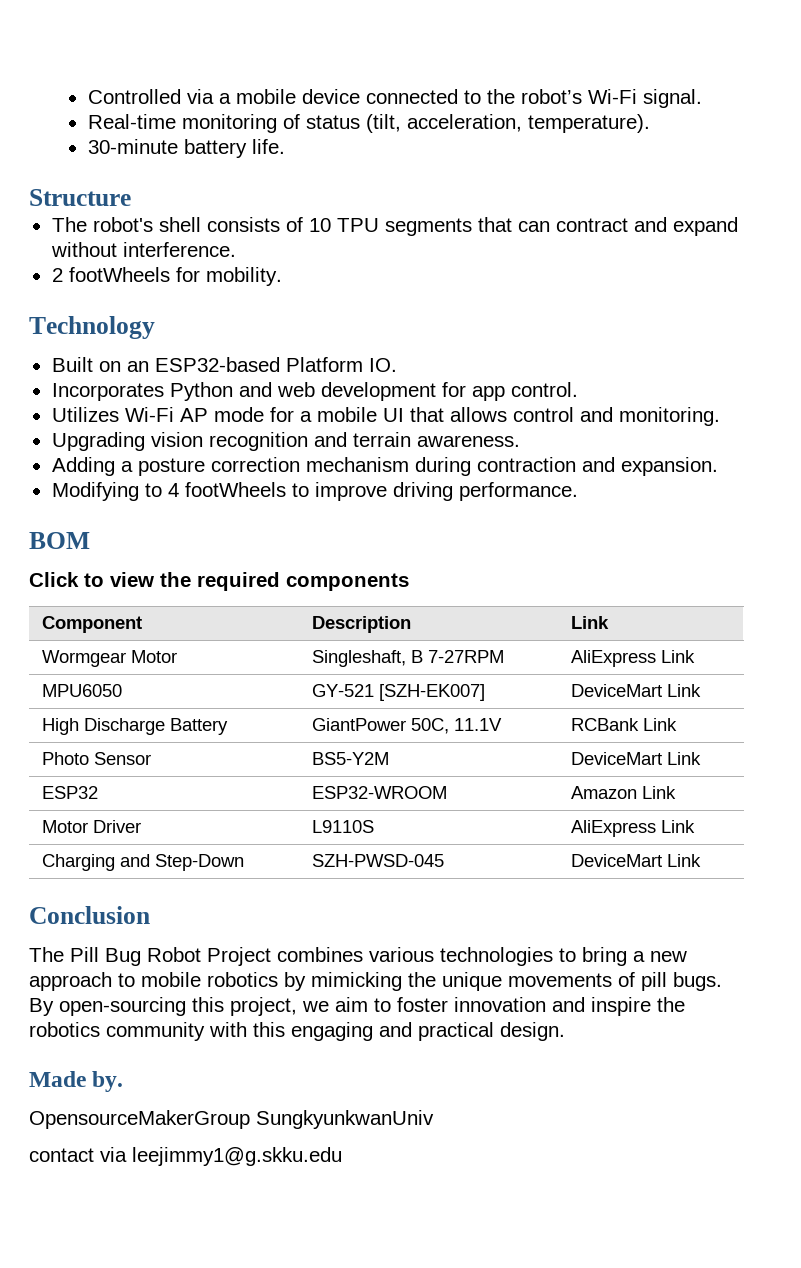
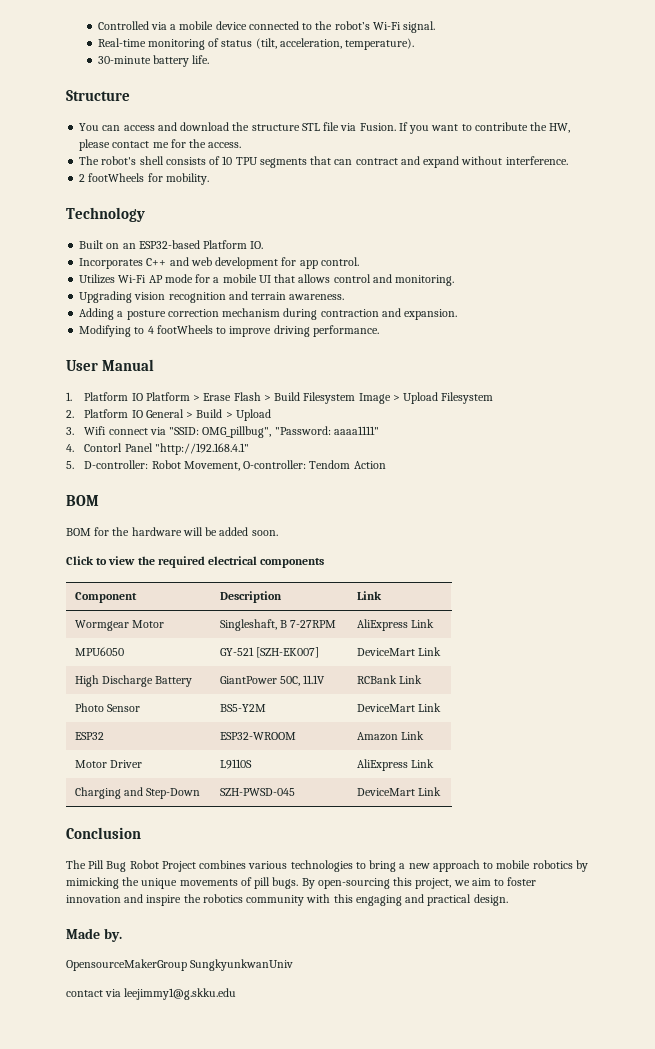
+ You can access and download the structure STL file via Fusion. If you want to contribute the HW, please contact me for the access.
- Incorporates Python and web development for app control.
+ Incorporates C++ and web development for app control.
+ User Manual
+ 1. Platform IO Platform > Erase Flash > Build Filesystem Image > Upload Filesystem
+ 2. Platform IO General > Build > Upload
+ 3. Wifi connect via "SSID: OMG_pillbug", "Password: aaaa1111"
+ 4. Contorl Panel "http://192.168.4.1"
+ 5. D-controller: Robot Movement, O-controller: Tendom Action
  BOM
+ BOM for the hardware will be added soon.
- Click to view the required components
+ Click to view the required electrical components

